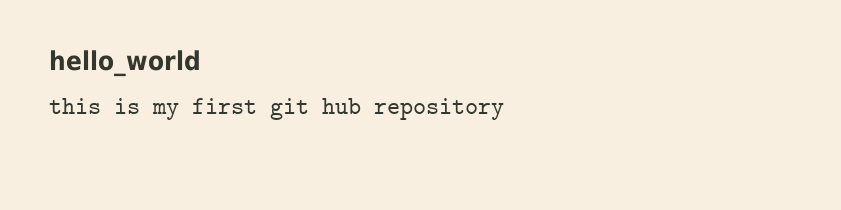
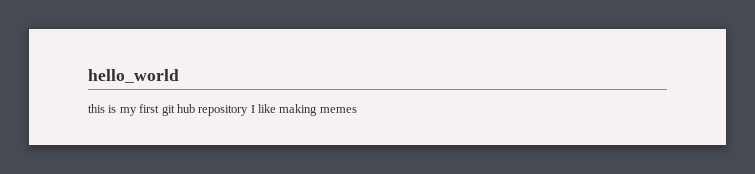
- this is my first git hub repository
+ this is my first git hub repository I like making memes

